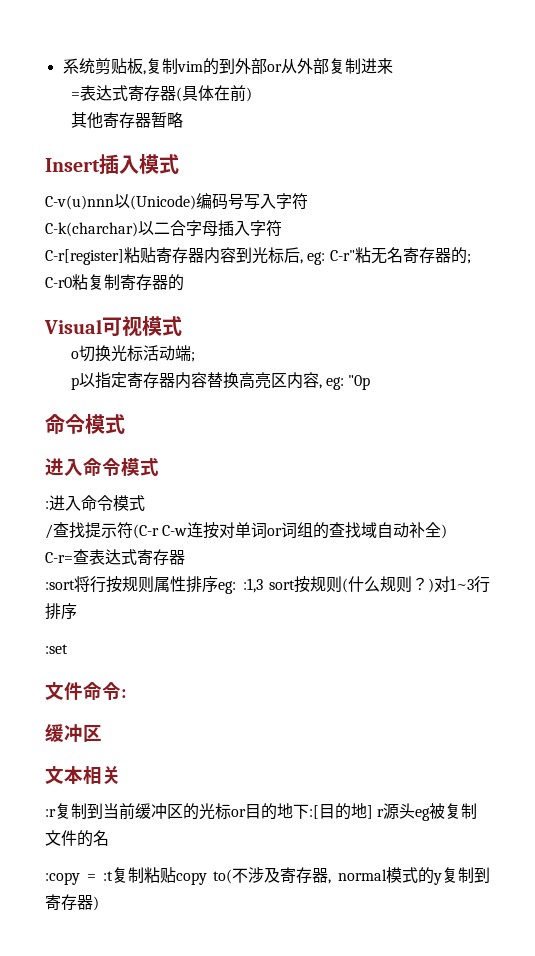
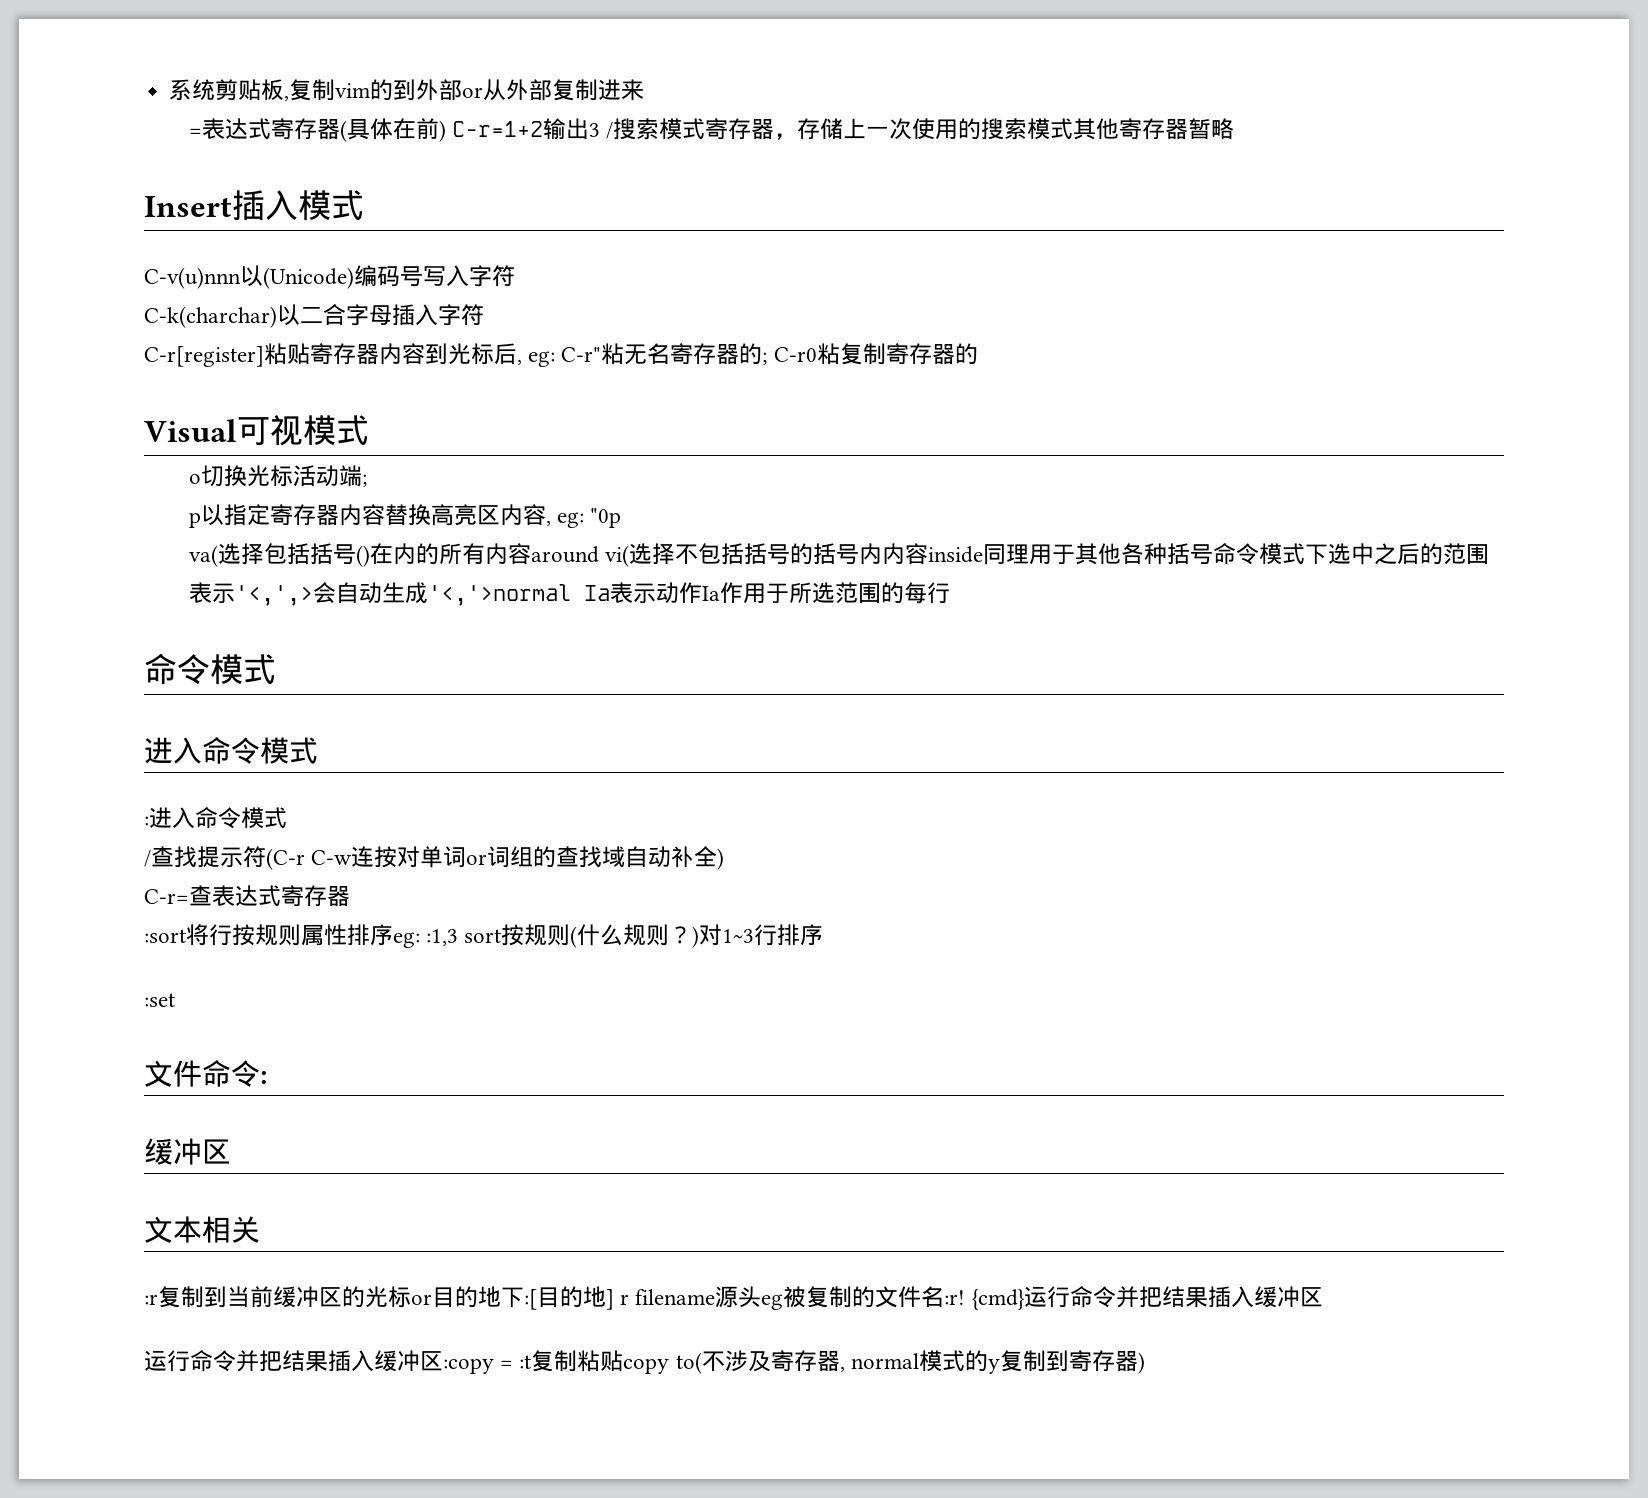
- =表达式寄存器(具体在前)
- 其他寄存器暂略
+ =表达式寄存器(具体在前) C-r=1+2输出3 /搜索模式寄存器，存储上一次使用的搜索模式其他寄存器暂略
+ va(选择包括括号()在内的所有内容around vi(选择不包括括号的括号内内容inside同理用于其他各种括号命令模式下选中之后的范围表示'<,',>会自动生成'<,'>normal Ia表示动作Ia作用于所选范围的每行
- :r复制到当前缓冲区的光标or目的地下:[目的地] r源头eg被复制文件的名
- :copy = :t复制粘贴copy to(不涉及寄存器, normal模式的y复制到寄存器)
+ :r复制到当前缓冲区的光标or目的地下:[目的地] r filename源头eg被复制的文件名:r! {cmd}运行命令并把结果插入缓冲区
+ 运行命令并把结果插入缓冲区:copy = :t复制粘贴copy to(不涉及寄存器, normal模式的y复制到寄存器)

